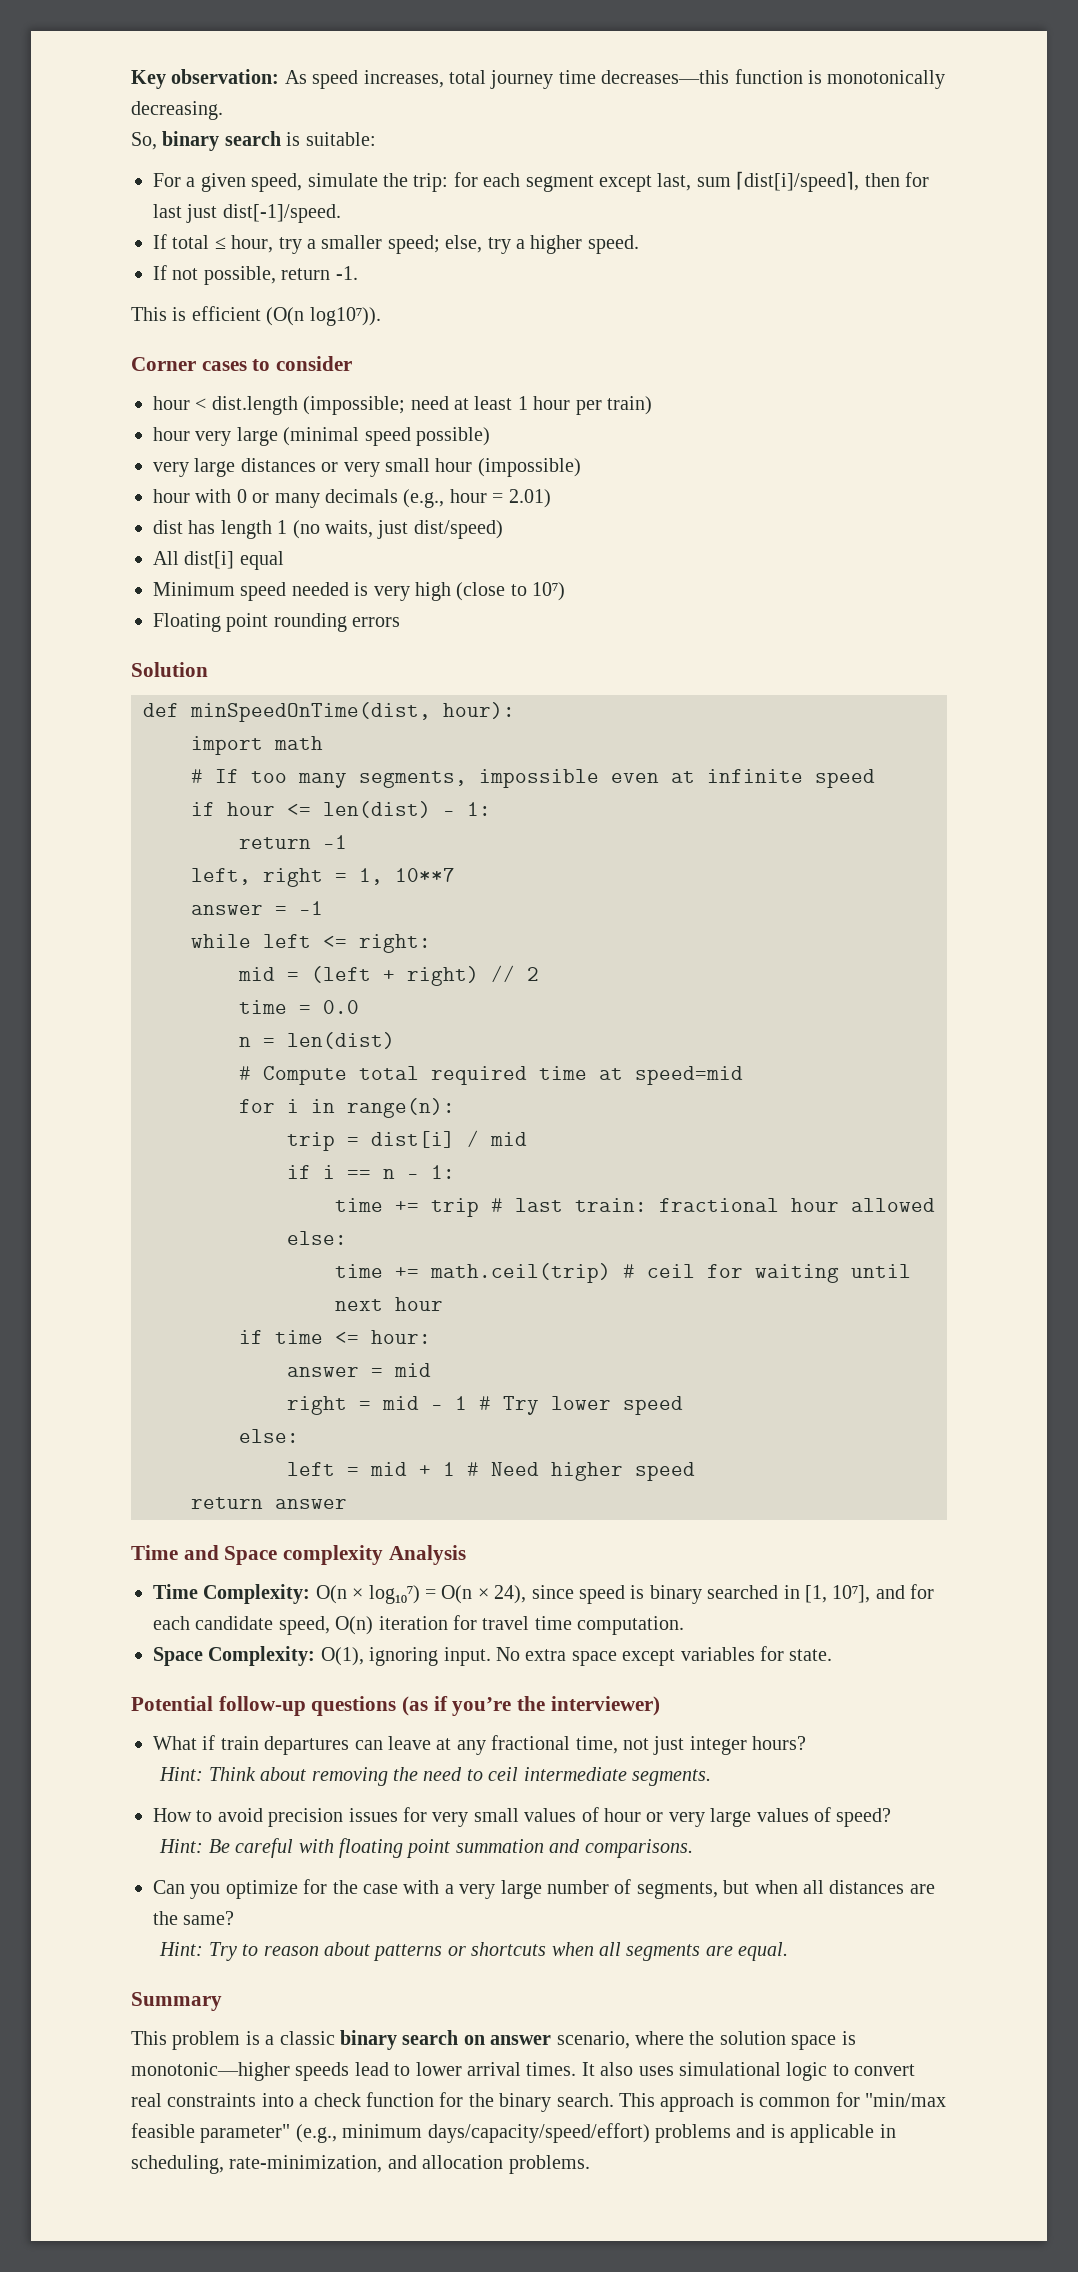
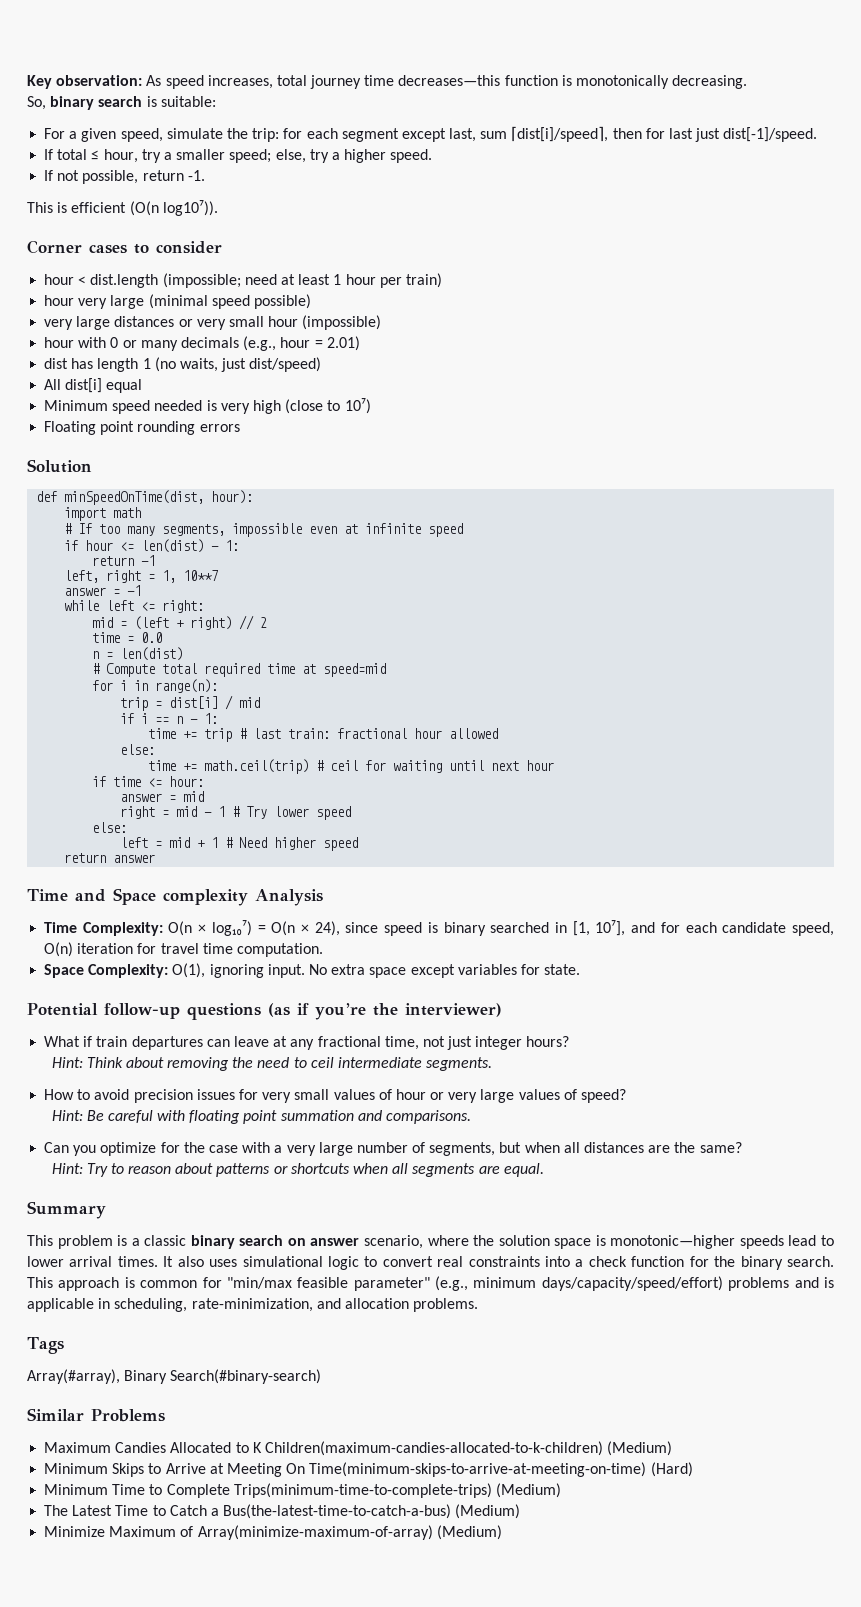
+ Tags
+ Array(#array), Binary Search(#binary-search)
+ Similar Problems
+ Maximum Candies Allocated to K Children(maximum-candies-allocated-to-k-children) (Medium)
+ Minimum Skips to Arrive at Meeting On Time(minimum-skips-to-arrive-at-meeting-on-time) (Hard)
+ Minimum Time to Complete Trips(minimum-time-to-complete-trips) (Medium)
+ The Latest Time to Catch a Bus(the-latest-time-to-catch-a-bus) (Medium)
+ Minimize Maximum of Array(minimize-maximum-of-array) (Medium)

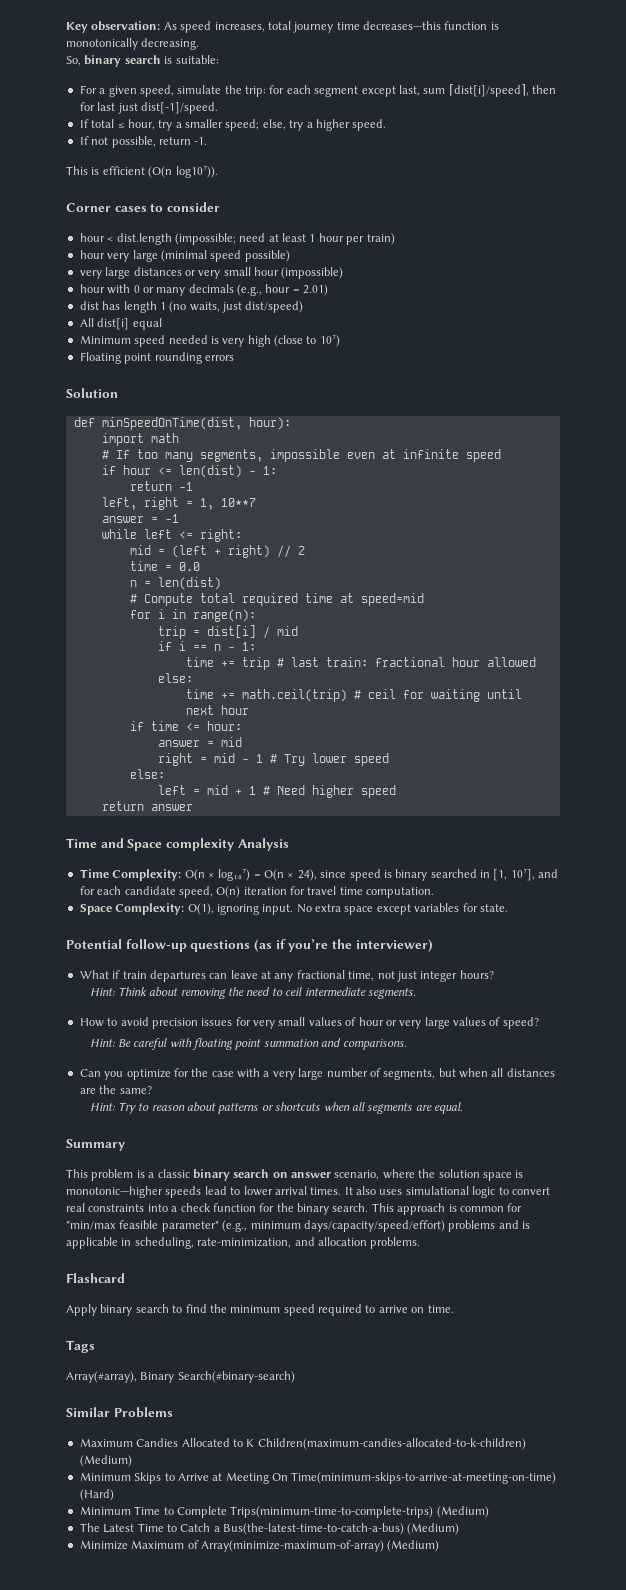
+ Flashcard
+ Apply binary search to find the minimum speed required to arrive on time.

